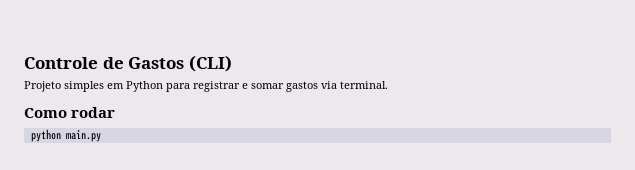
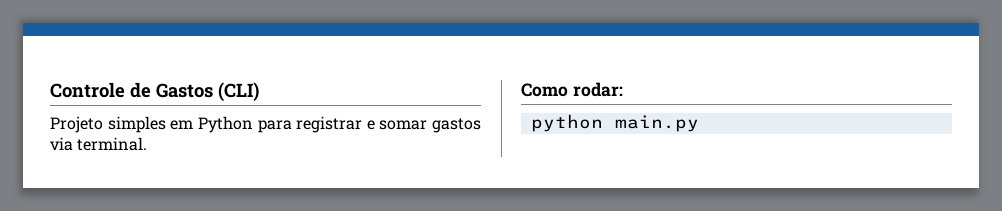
- Como rodar
+ Como rodar:

